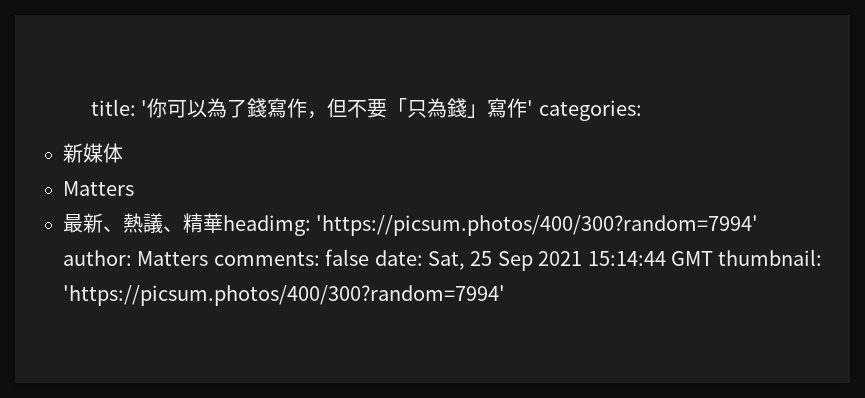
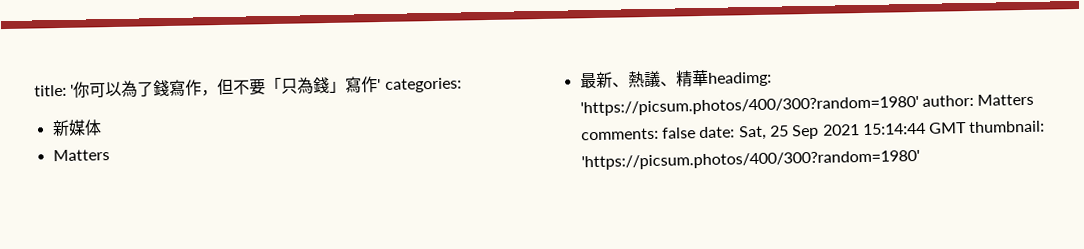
- 最新、熱議、精華headimg: 'https://picsum.photos/400/300?random=7994' author: Matters comments: false date: Sat, 25 Sep 2021 15:14:44 GMT thumbnail: 'https://picsum.photos/400/300?random=7994'
+ 最新、熱議、精華headimg: 'https://picsum.photos/400/300?random=1980' author: Matters comments: false date: Sat, 25 Sep 2021 15:14:44 GMT thumbnail: 'https://picsum.photos/400/300?random=1980'

